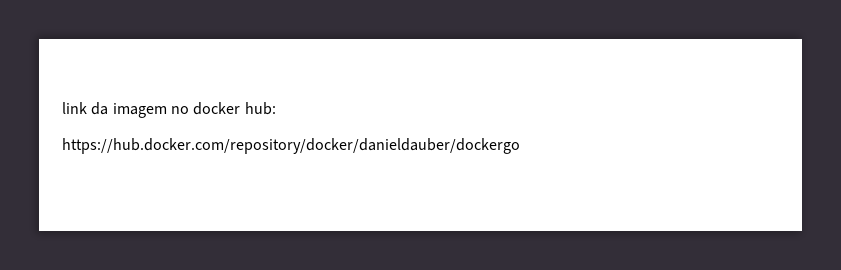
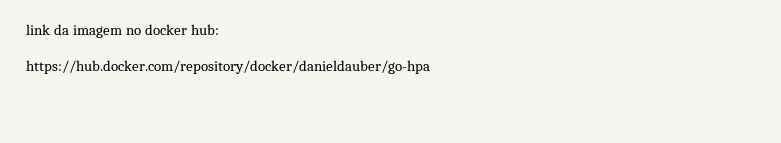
- https://hub.docker.com/repository/docker/danieldauber/dockergo
+ https://hub.docker.com/repository/docker/danieldauber/go-hpa

